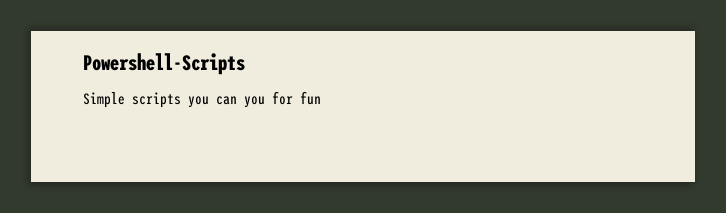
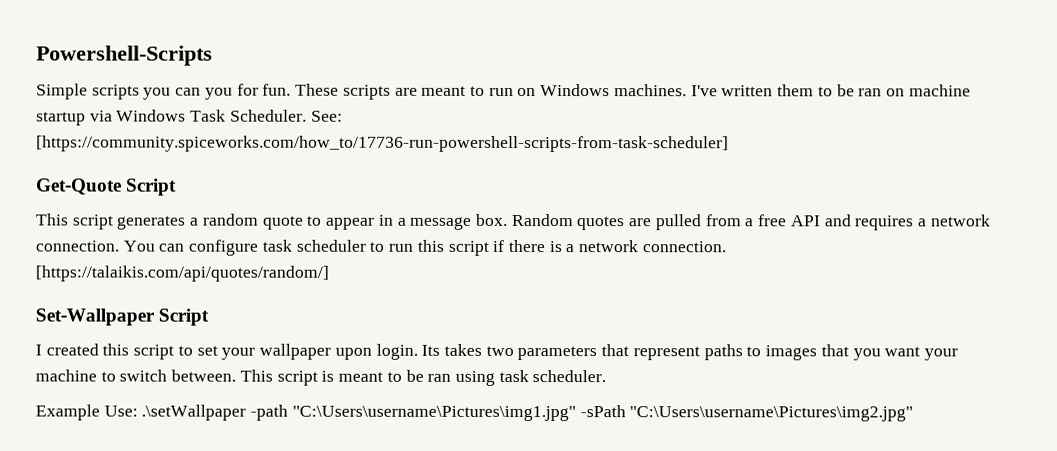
- Simple scripts you can you for fun
+ Simple scripts you can you for fun. These scripts are meant to run on Windows machines. I've written them to be ran on machine startup via Windows Task Scheduler. See: [https://community.spiceworks.com/how_to/17736-run-powershell-scripts-from-task-scheduler]
+ Get-Quote Script
+ This script generates a random quote to appear in a message box. Random quotes are pulled from a free API and requires a network connection. You can configure task scheduler to run this script if there is a network connection. [https://talaikis.com/api/quotes/random/]
+ Set-Wallpaper Script
+ I created this script to set your wallpaper upon login. Its takes two parameters that represent paths to images that you want your machine to switch between. This script is meant to be ran using task scheduler.
+ Example Use: .\setWallpaper -path "C:\Users\username\Pictures\img1.jpg" -sPath "C:\Users\username\Pictures\img2.jpg"

